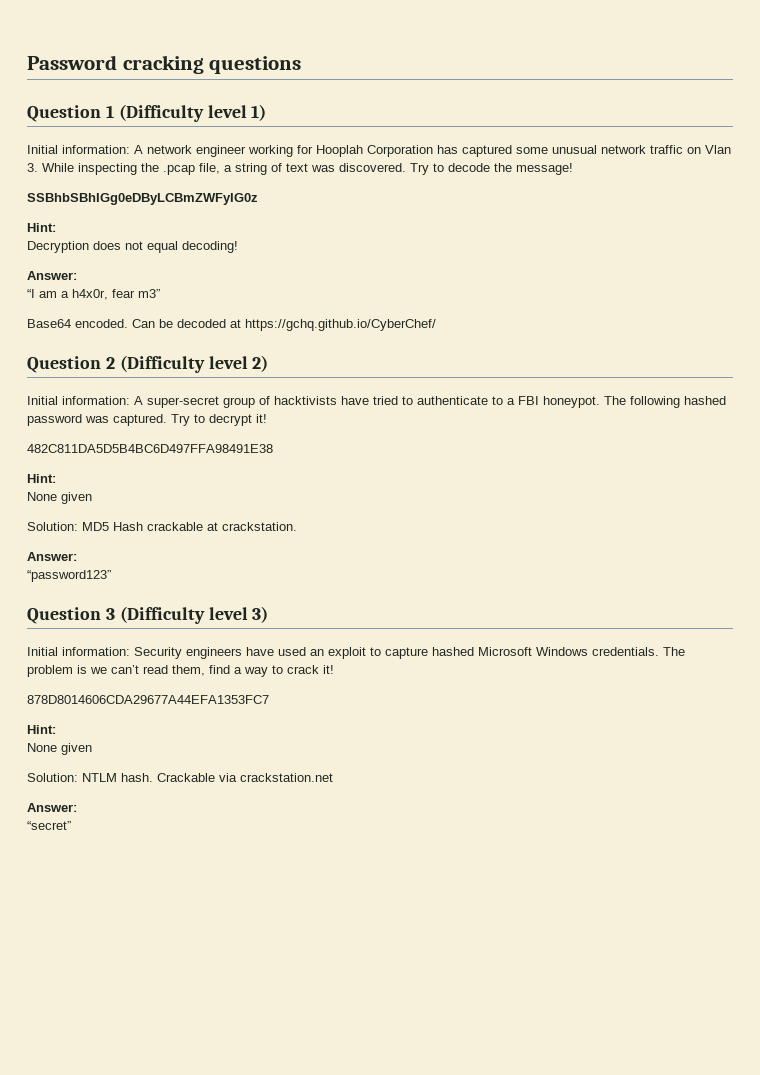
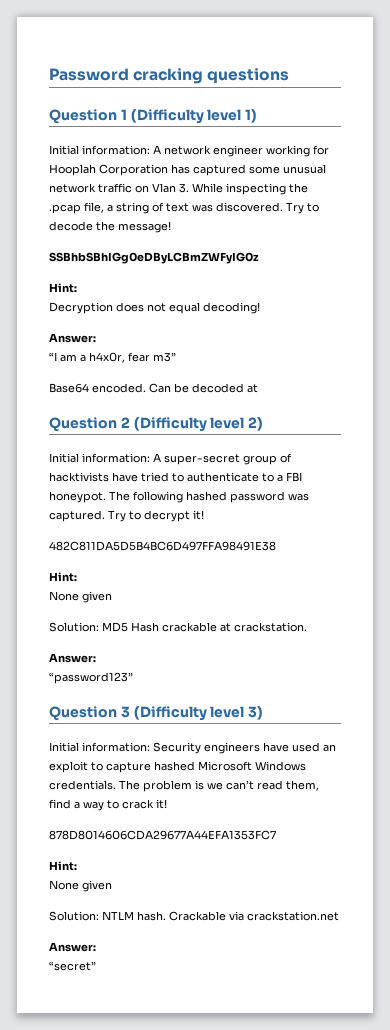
- Can be decoded at https://gchq.github.io/CyberChef/
+ Can be decoded at

